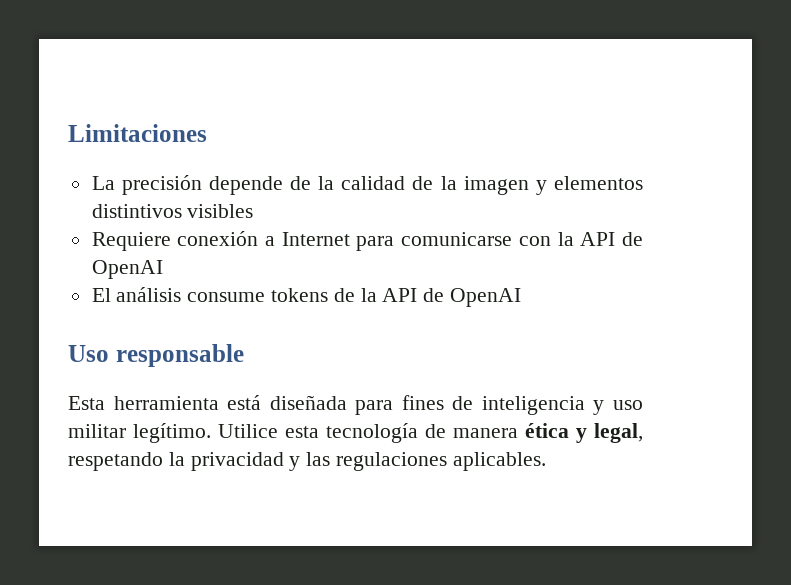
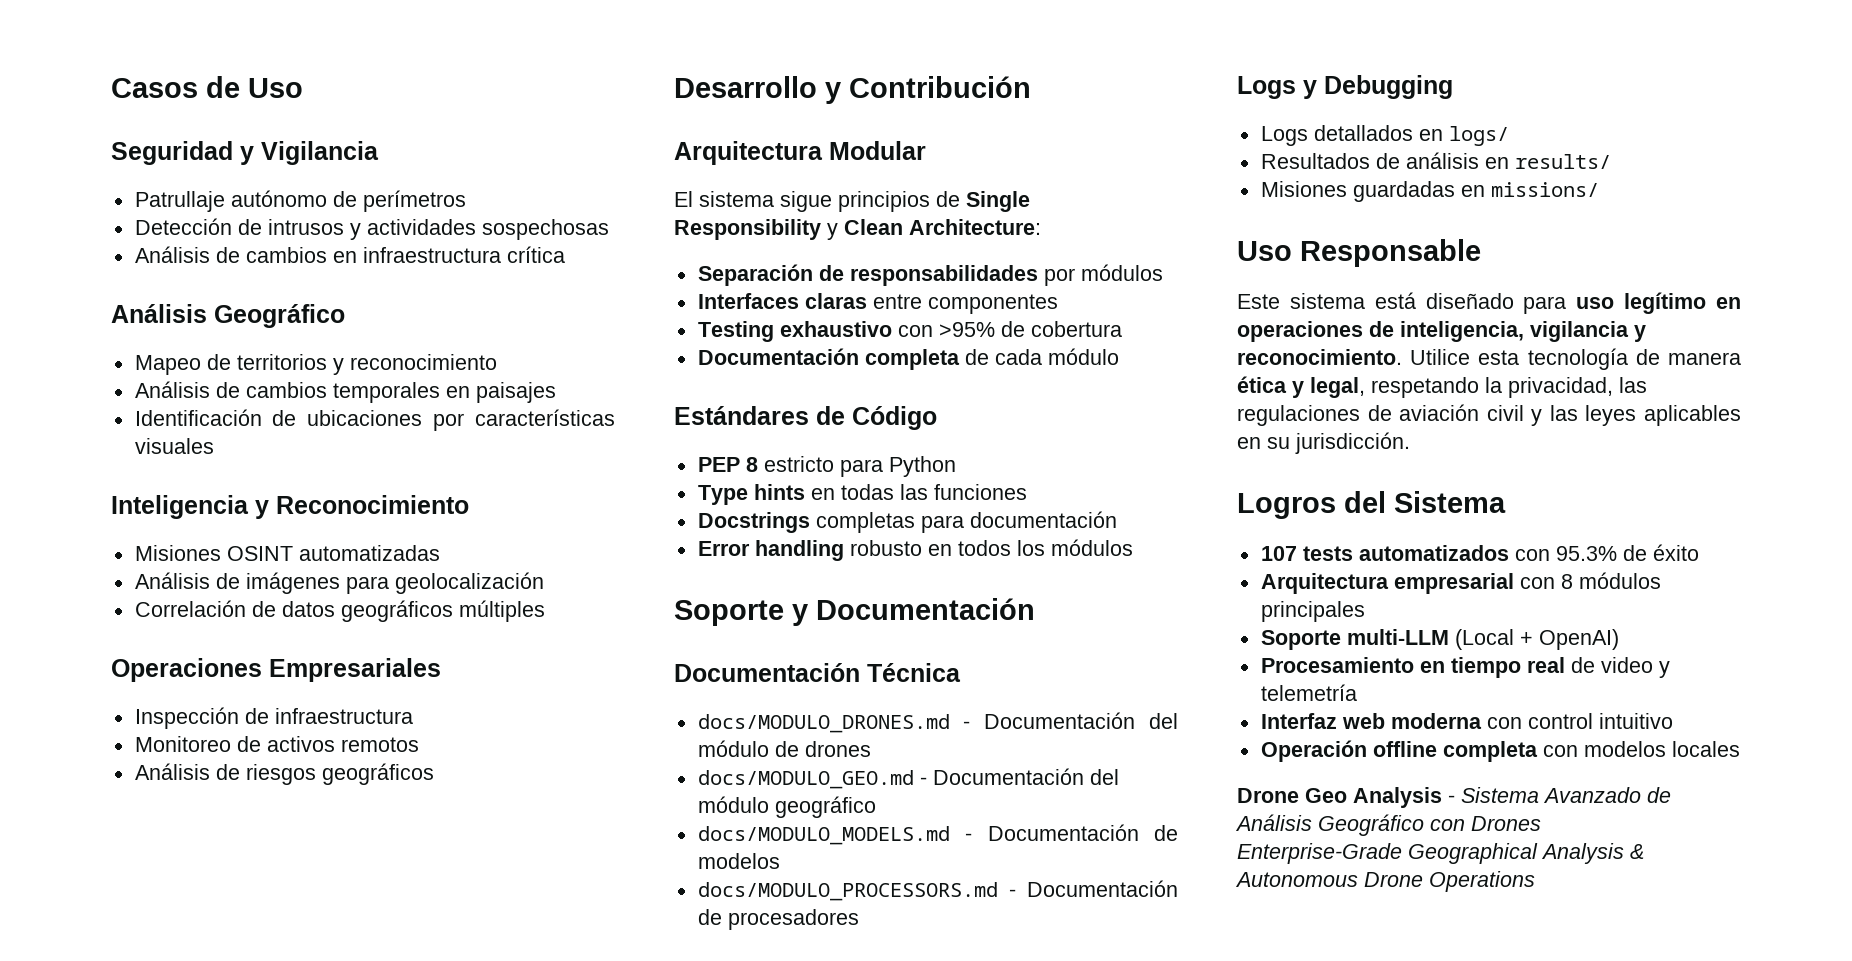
- Limitaciones
- La precisión depende de la calidad de la imagen y elementos distintivos visibles
- Requiere conexión a Internet para comunicarse con la API de OpenAI
- El análisis consume tokens de la API de OpenAI
- Uso responsable
- Esta herramienta está diseñada para fines de inteligencia y uso militar legítimo.
+ Casos de Uso
+ Seguridad y Vigilancia
+ Patrullaje autónomo de perímetros
+ Detección de intrusos y actividades sospechosas
+ Análisis de cambios en infraestructura crítica
+ Análisis Geográfico
+ Mapeo de territorios y reconocimiento
+ Análisis de cambios temporales en paisajes
+ Identificación de ubicaciones por características visuales
+ Inteligencia y Reconocimiento
+ Misiones OSINT automatizadas
+ Análisis de imágenes para geolocalización
+ Correlación de datos geográficos múltiples
+ Operaciones Empresariales
+ Inspección de infraestructura
+ Monitoreo de activos remotos
+ Análisis de riesgos geográficos
+ Desarrollo y Contribución
+ Arquitectura Modular
+ El sistema sigue principios de Single Responsibility y Clean Architecture:
+ Separación de responsabilidades por módulos
+ Interfaces claras entre componentes
+ Testing exhaustivo con >95% de cobertura
+ Documentación completa de cada módulo
+ Estándares de Código
+ PEP 8 estricto para Python
+ Type hints en todas las funciones
+ Docstrings completas para documentación
+ Error handling robusto en todos los módulos
+ Soporte y Documentación
+ Documentación Técnica
+ docs/MODULO_DRONES.md - Documentación del módulo de drones
+ docs/MODULO_GEO.md - Documentación del módulo geográfico
+ docs/MODULO_MODELS.md - Documentación de modelos
+ docs/MODULO_PROCESSORS.md - Documentación de procesadores
+ Logs y Debugging
+ Logs detallados en logs/
+ Resultados de análisis en results/
+ Misiones guardadas en missions/
+ Uso Responsable
+ Este sistema está diseñado para uso legítimo en operaciones de inteligencia, vigilancia y reconocimiento.
- Utilice esta tecnología de manera ética y legal, respetando la privacidad y las regulaciones aplicables.
+ Utilice esta tecnología de manera ética y legal, respetando la privacidad, las regulaciones de aviación civil y las leyes aplicables en su jurisdicción.
+ Logros del Sistema
+ 107 tests automatizados con 95.3% de éxito
+ Arquitectura empresarial con 8 módulos principales
+ Soporte multi-LLM (Local + OpenAI)
+ Procesamiento en tiempo real de video y telemetría
+ Interfaz web moderna con control intuitivo
+ Operación offline completa con modelos locales
+ Drone Geo Analysis - Sistema Avanzado de Análisis Geográfico con Drones
+ Enterprise-Grade Geographical Analysis & Autonomous Drone Operations

